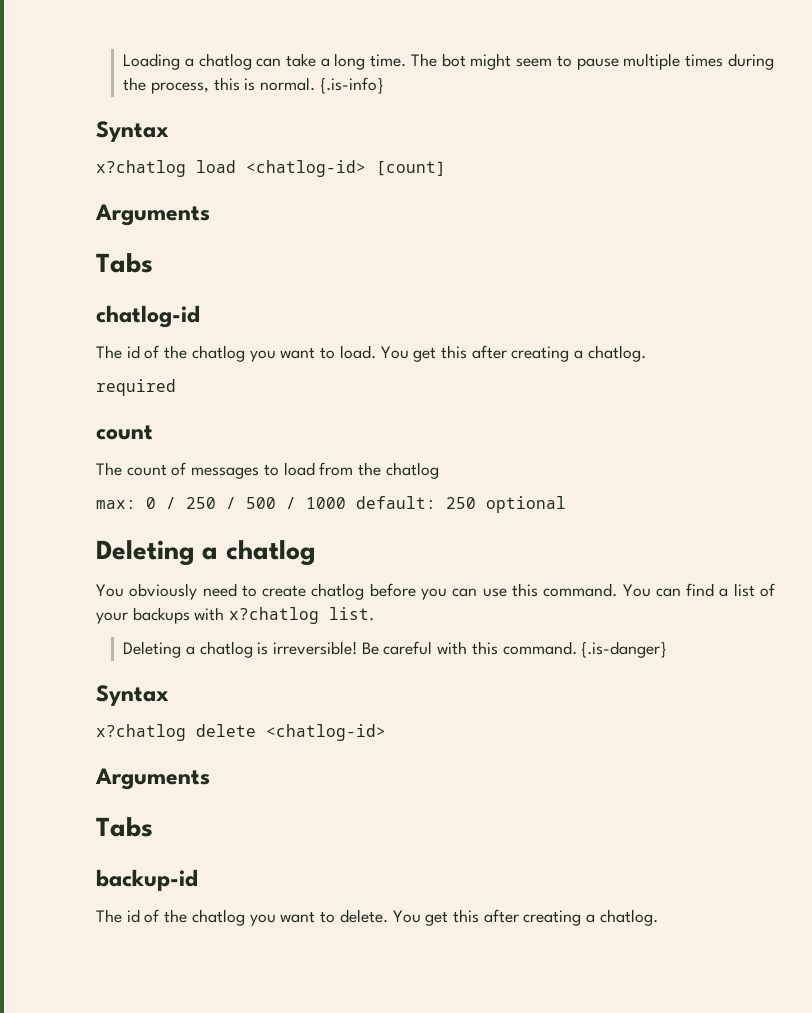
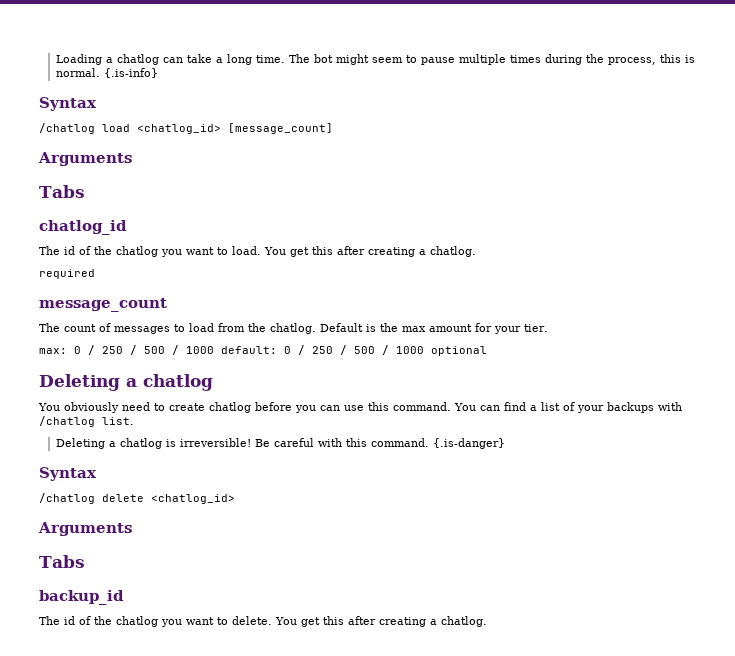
- x?chatlog load <chatlog-id> [count]
+ /chatlog load <chatlog_id> [message_count]
  Arguments
  Tabs
- chatlog-id
+ chatlog_id
  required
- count
+ message_count
- The count of messages to load from the chatlog
+ The count of messages to load from the chatlog. Default is the max amount for your tier.
- max: 0 / 250 / 500 / 1000 default: 250 optional
+ max: 0 / 250 / 500 / 1000 default: 0 / 250 / 500 / 1000 optional
- You can find a list of your backups with x?chatlog list.
+ You can find a list of your backups with /chatlog list.
- x?chatlog delete <chatlog-id>
+ /chatlog delete <chatlog_id>
  Arguments
  Tabs
- backup-id
+ backup_id

